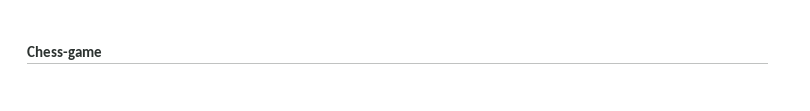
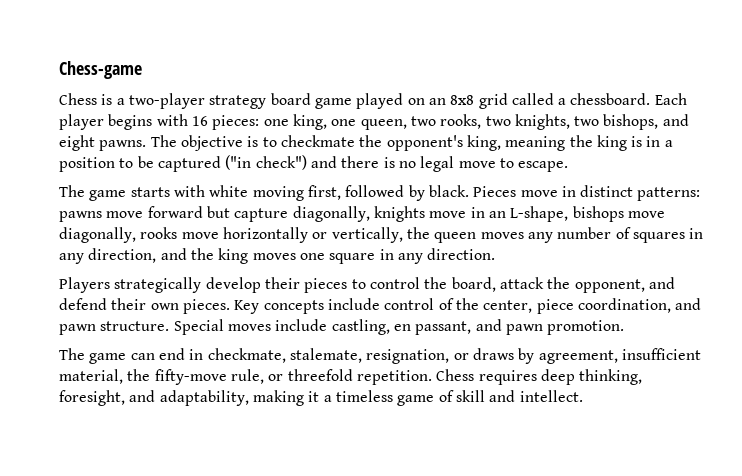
+ Chess is a two-player strategy board game played on an 8x8 grid called a chessboard. Each player begins with 16 pieces: one king, one queen, two rooks, two knights, two bishops, and eight pawns. The objective is to checkmate the opponent's king, meaning the king is in a position to be captured ("in check") and there is no legal move to escape.
+ The game starts with white moving first, followed by black. Pieces move in distinct patterns: pawns move forward but capture diagonally, knights move in an L-shape, bishops move diagonally, rooks move horizontally or vertically, the queen moves any number of squares in any direction, and the king moves one square in any direction.
+ Players strategically develop their pieces to control the board, attack the opponent, and defend their own pieces. Key concepts include control of the center, piece coordination, and pawn structure. Special moves include castling, en passant, and pawn promotion.
+ The game can end in checkmate, stalemate, resignation, or draws by agreement, insufficient material, the fifty-move rule, or threefold repetition. Chess requires deep thinking, foresight, and adaptability, making it a timeless game of skill and intellect.

